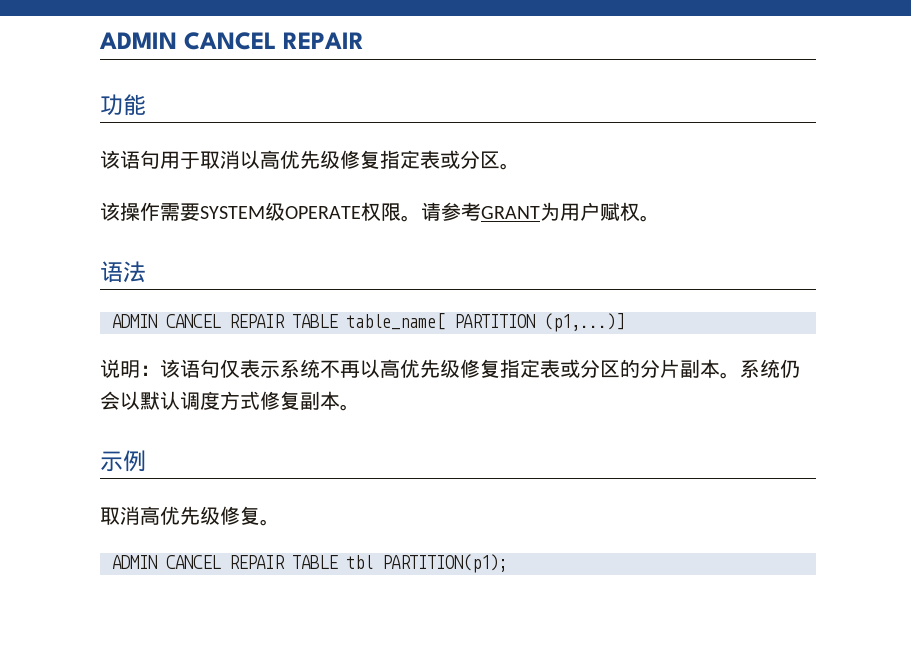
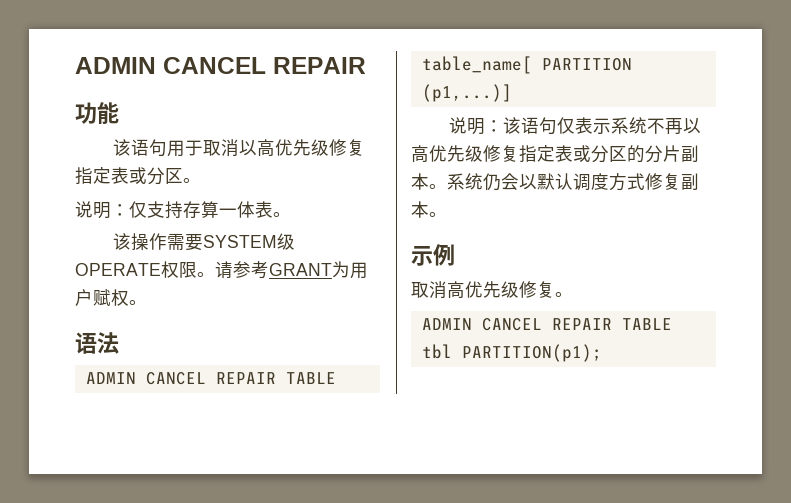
+ 说明：仅支持存算一体表。

